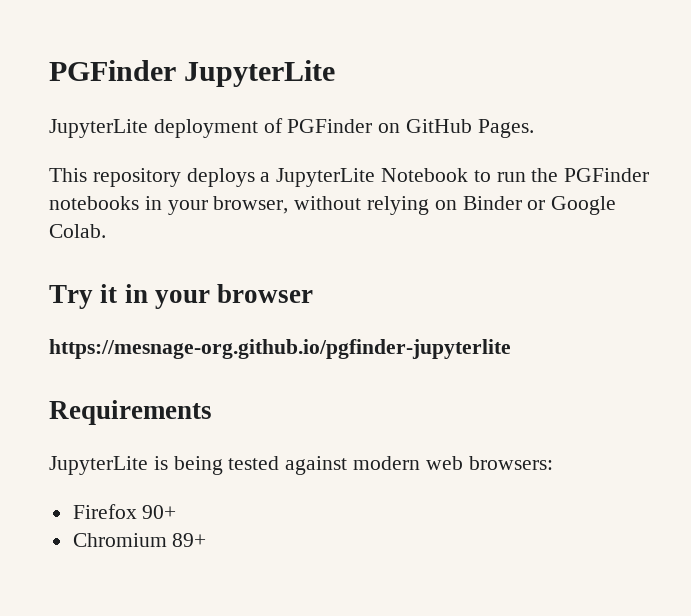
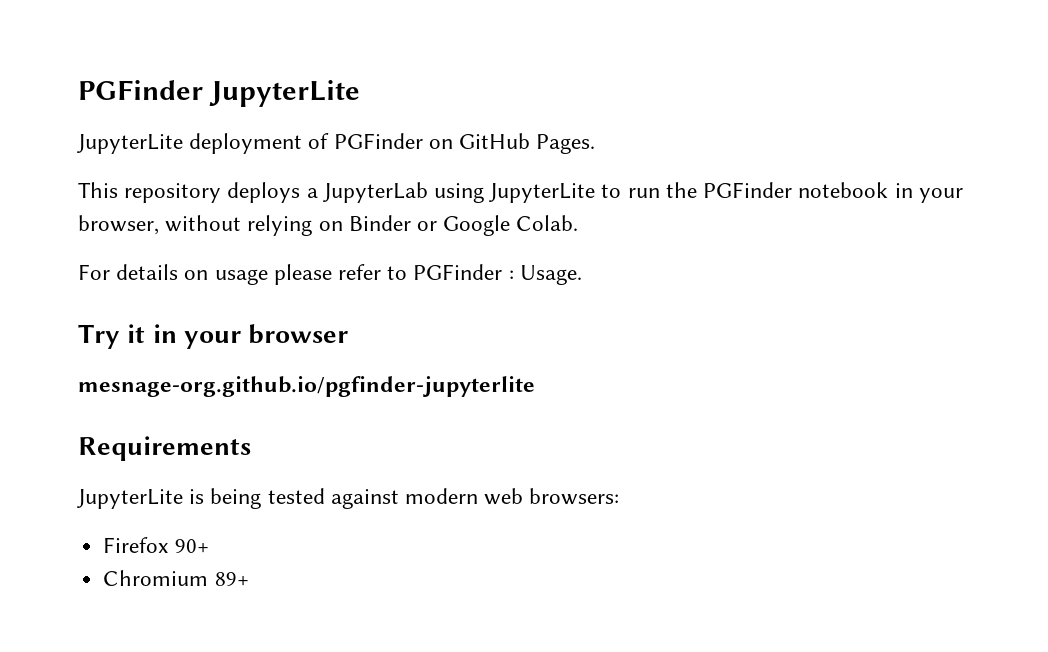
- This repository deploys a JupyterLite Notebook to run the PGFinder notebooks in your browser, without relying on Binder or Google Colab.
+ This repository deploys a JupyterLab using JupyterLite to run the PGFinder notebook in your browser, without relying on Binder or Google Colab.
+ For details on usage please refer to PGFinder : Usage.
- https://mesnage-org.github.io/pgfinder-jupyterlite
+ mesnage-org.github.io/pgfinder-jupyterlite

